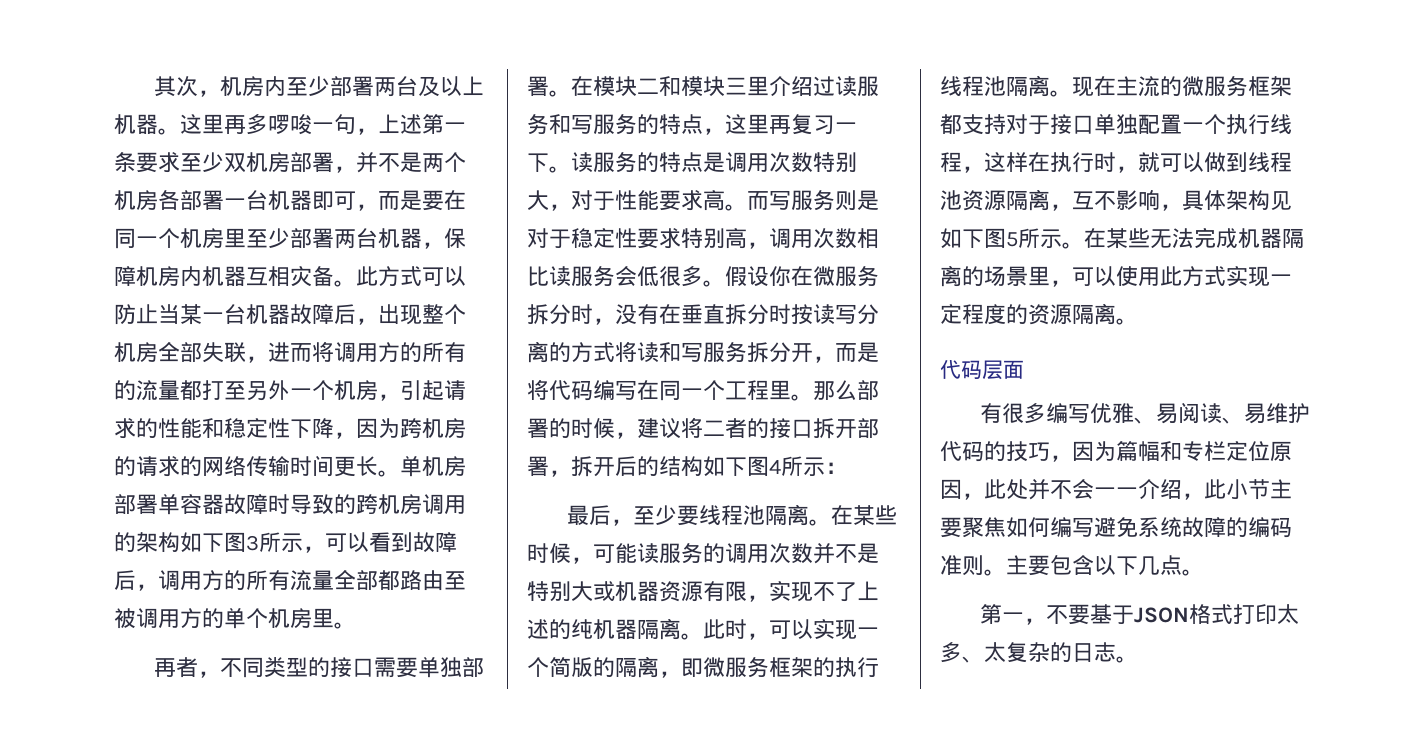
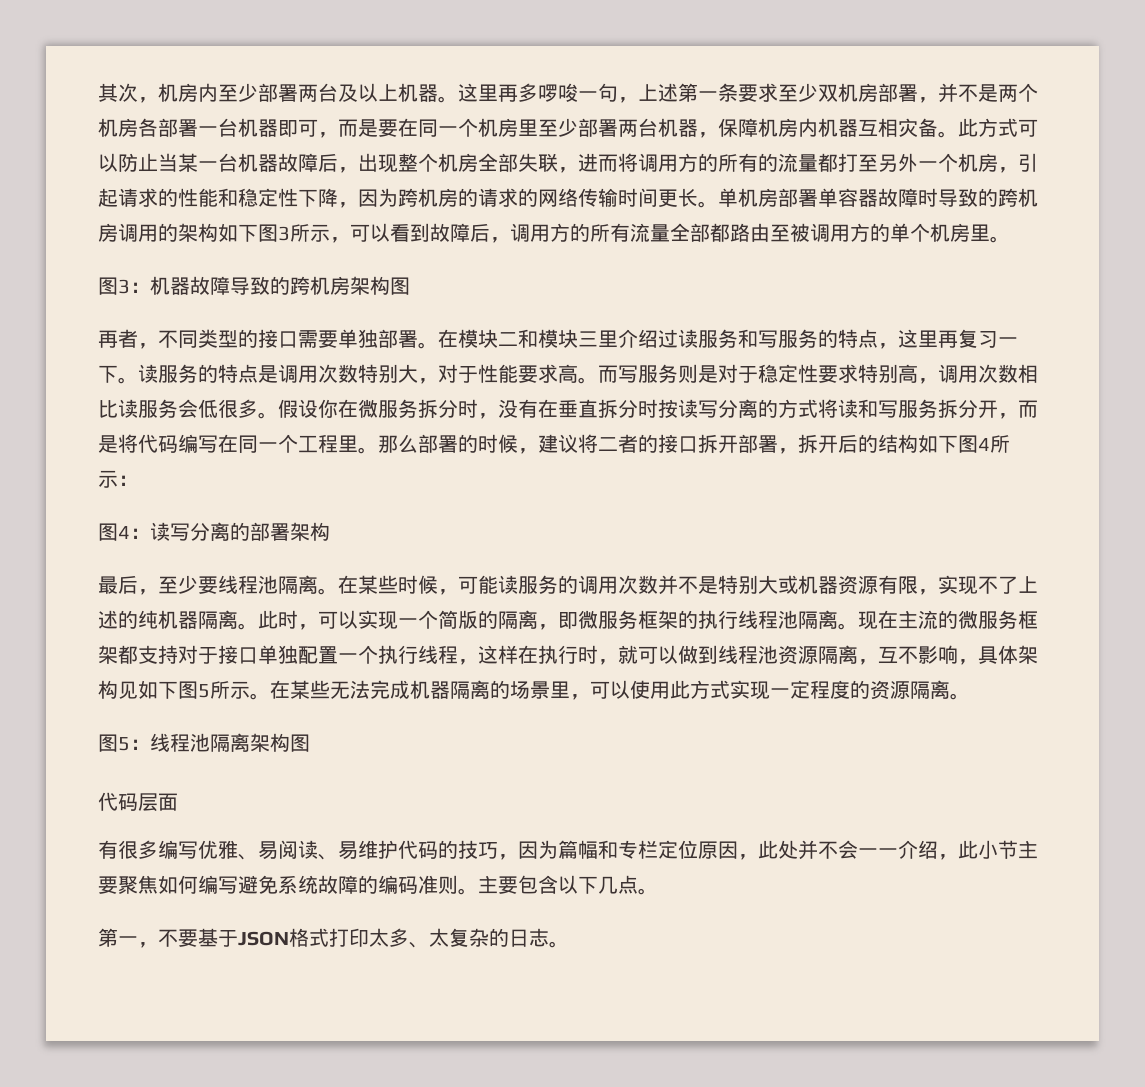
+ 图3：机器故障导致的跨机房架构图
+ 图4：读写分离的部署架构
+ 图5：线程池隔离架构图

